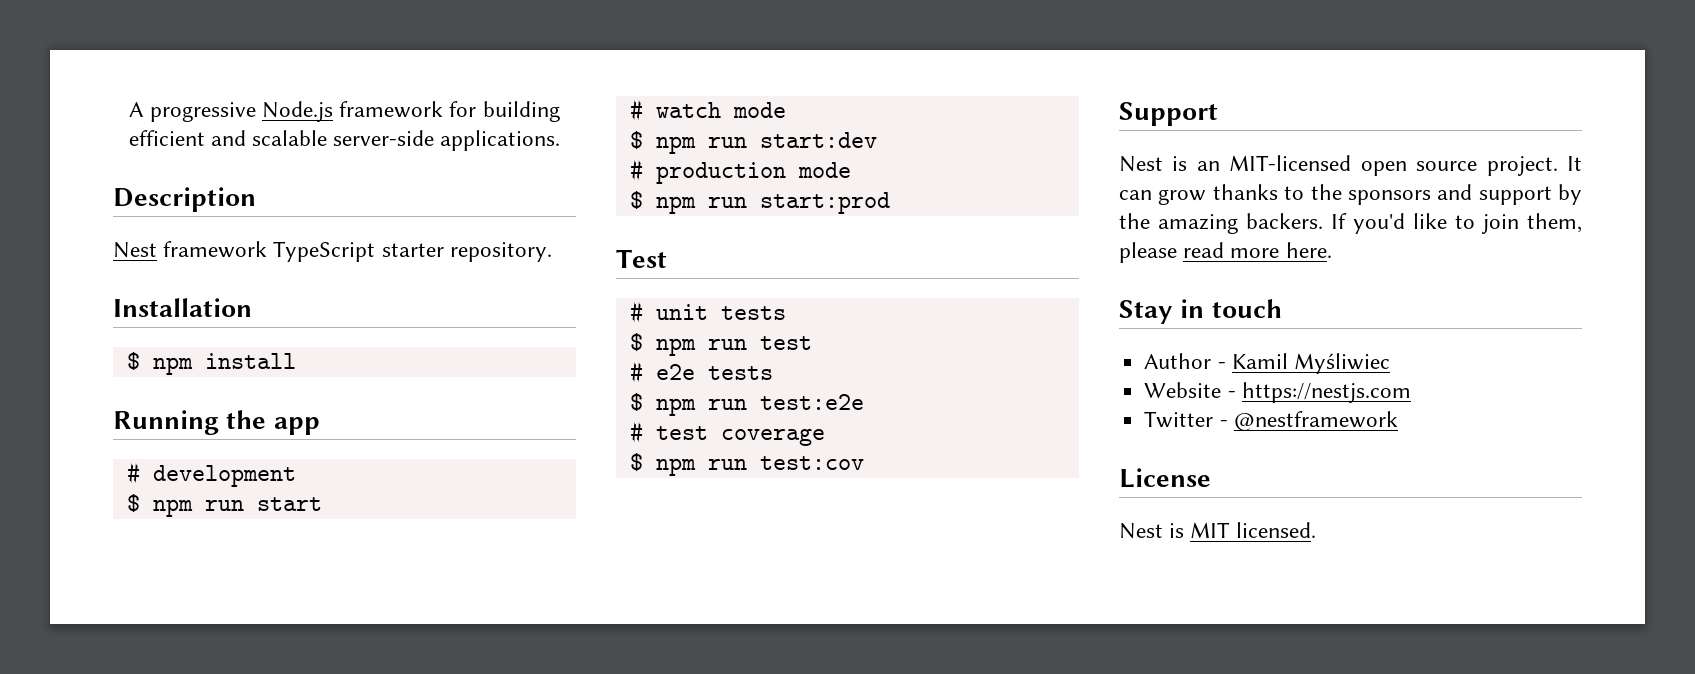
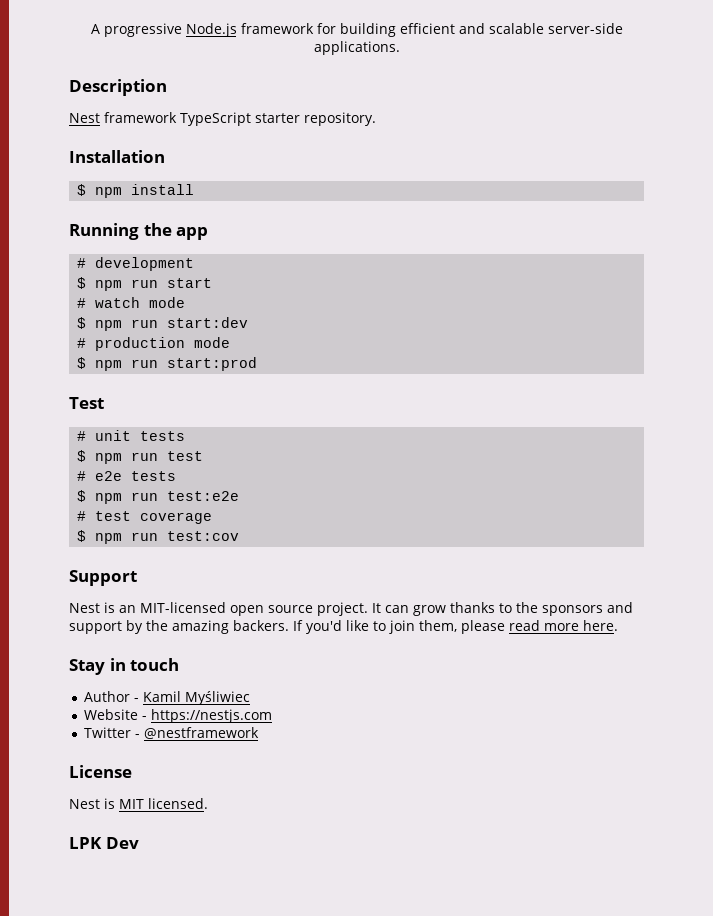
+ LPK Dev

